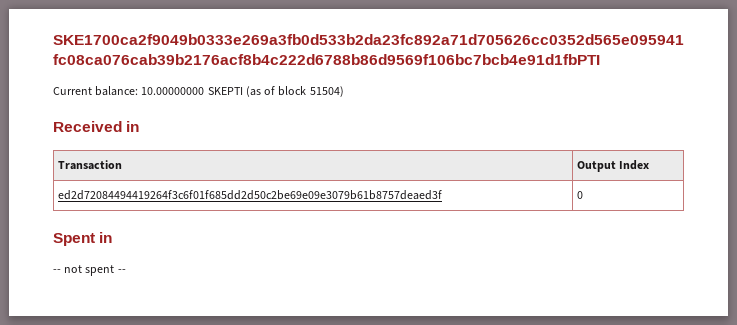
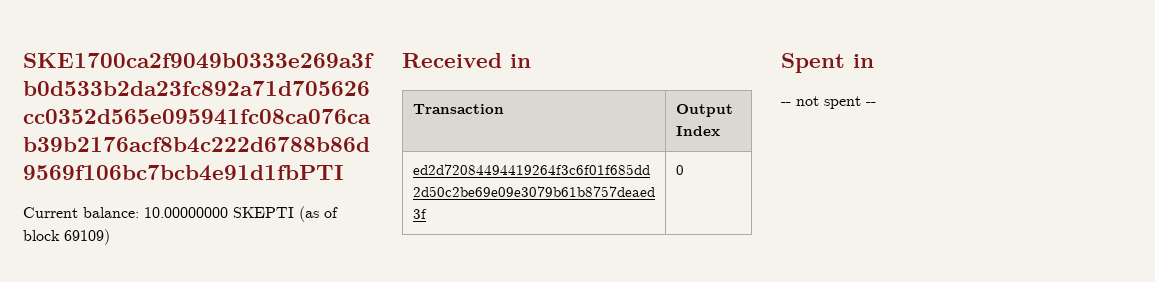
- Current balance: 10.00000000 SKEPTI (as of block 51504)
+ Current balance: 10.00000000 SKEPTI (as of block 69109)

